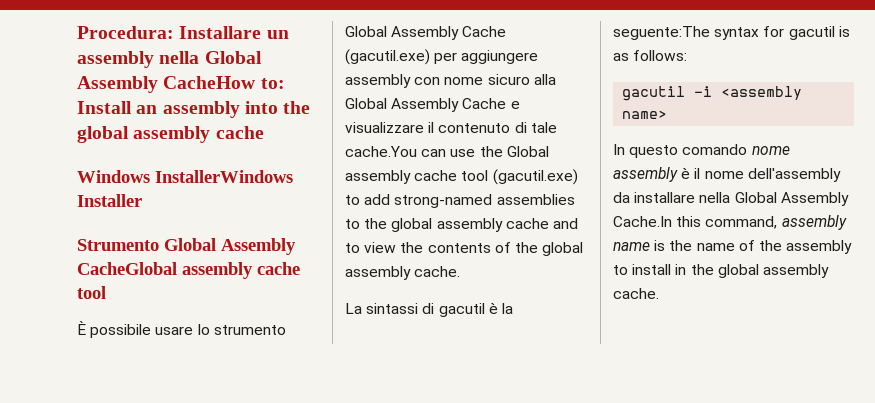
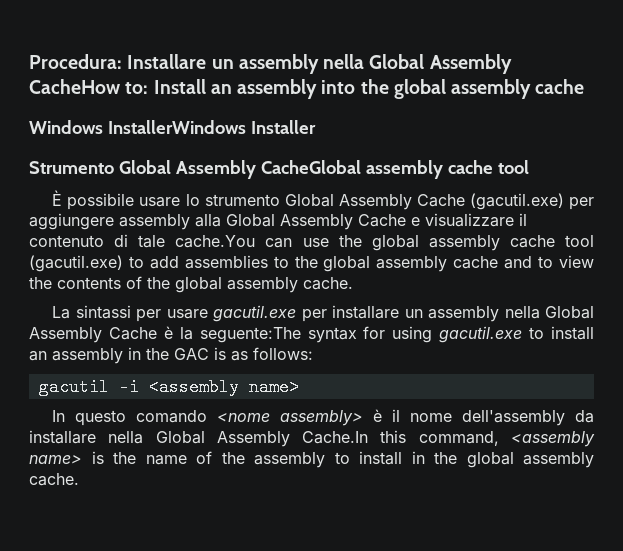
- È possibile usare lo strumento Global Assembly Cache (gacutil.exe) per aggiungere assembly con nome sicuro alla Global Assembly Cache e visualizzare il contenuto di tale cache.You can use the Global assembly cache tool (gacutil.exe) to add strong-named assemblies to the global assembly cache and to view the contents of the global assembly cache.
+ È possibile usare lo strumento Global Assembly Cache (gacutil.exe) per aggiungere assembly alla Global Assembly Cache e visualizzare il contenuto di tale cache.You can use the global assembly cache tool (gacutil.exe) to add assemblies to the global assembly cache and to view the contents of the global assembly cache.
- La sintassi di gacutil è la seguente:The syntax for gacutil is as follows:
+ La sintassi per usare gacutil.exe per installare un assembly nella Global Assembly Cache è la seguente:The syntax for using gacutil.exe to install an assembly in the GAC is as follows:
- In questo comando nome assembly è il nome dell'assembly da installare nella Global Assembly Cache.In this command, assembly name is the name of the assembly to install in the global assembly cache.
+ In questo comando <nome assembly> è il nome dell'assembly da installare nella Global Assembly Cache.In this command, <assembly name> is the name of the assembly to install in the global assembly cache.

